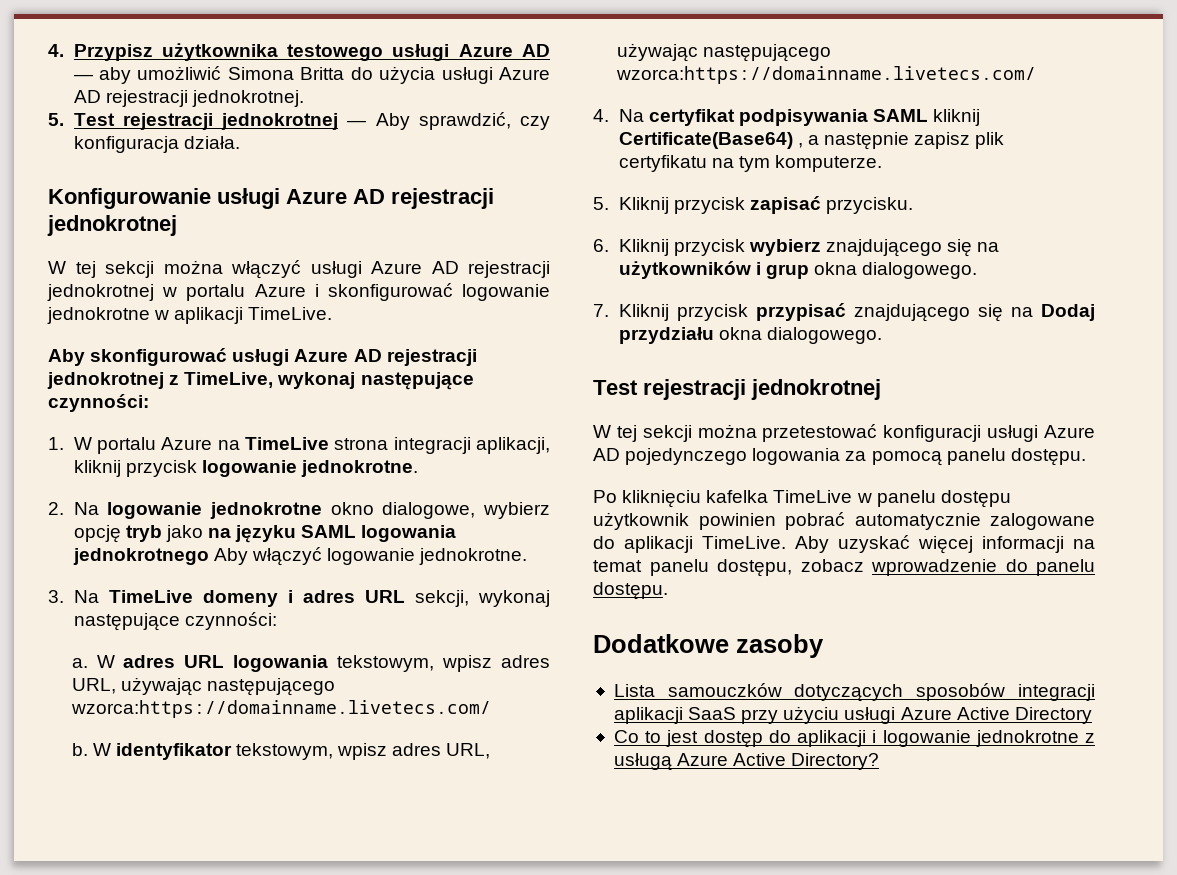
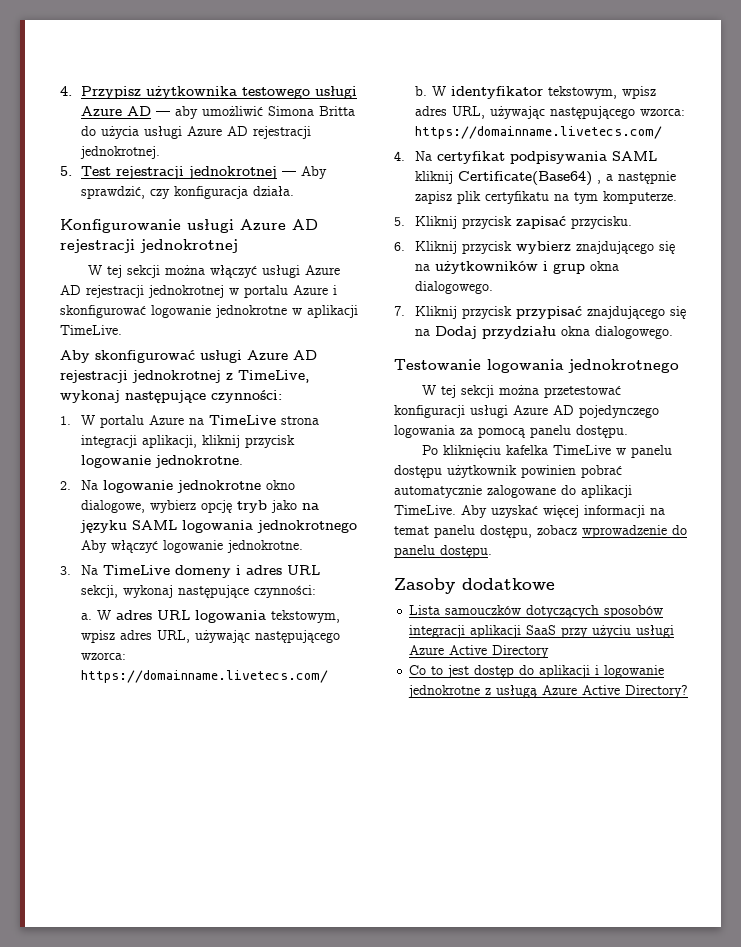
- W adres URL logowania tekstowym, wpisz adres URL, używając następującego wzorca:https://domainname.livetecs.com/
+ W adres URL logowania tekstowym, wpisz adres URL, używając następującego wzorca: https://domainname.livetecs.com/
- W identyfikator tekstowym, wpisz adres URL, używając następującego wzorca:https://domainname.livetecs.com/
+ W identyfikator tekstowym, wpisz adres URL, używając następującego wzorca: https://domainname.livetecs.com/
  7. Kliknij przycisk przypisać znajdującego się na Dodaj przydziału okna dialogowego.
- Test rejestracji jednokrotnej
+ Testowanie logowania jednokrotnego
- Dodatkowe zasoby
+ Zasoby dodatkowe

